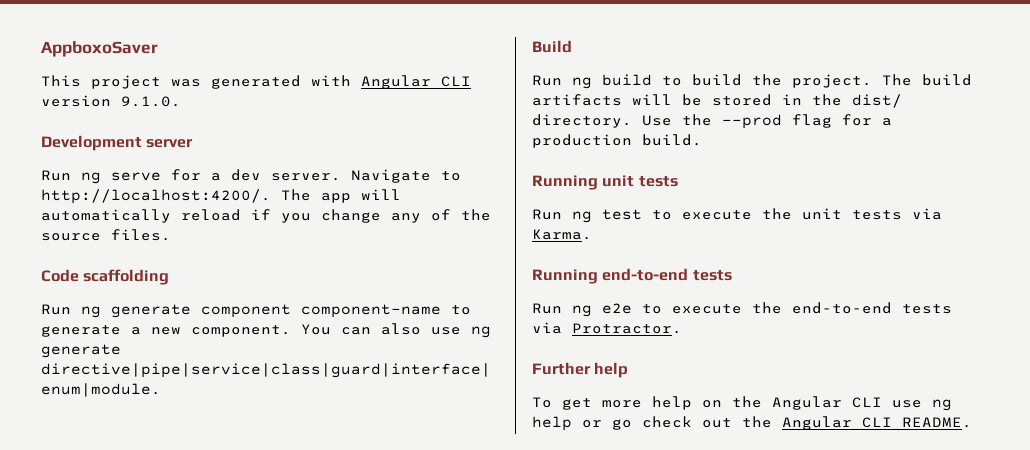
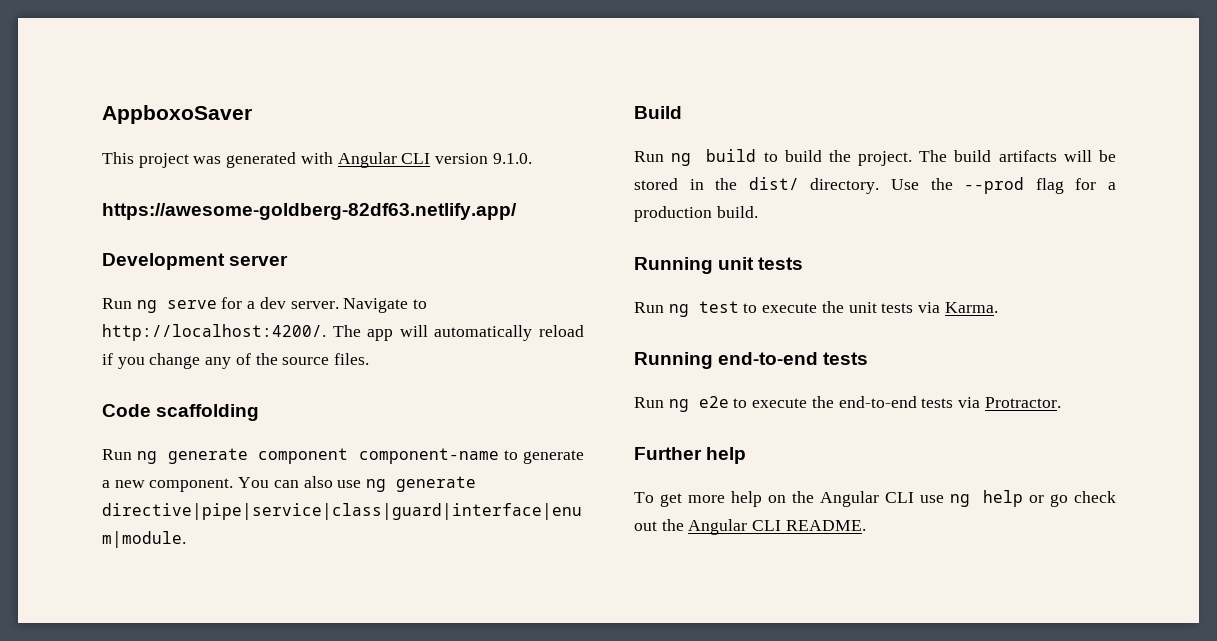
+ https://awesome-goldberg-82df63.netlify.app/

